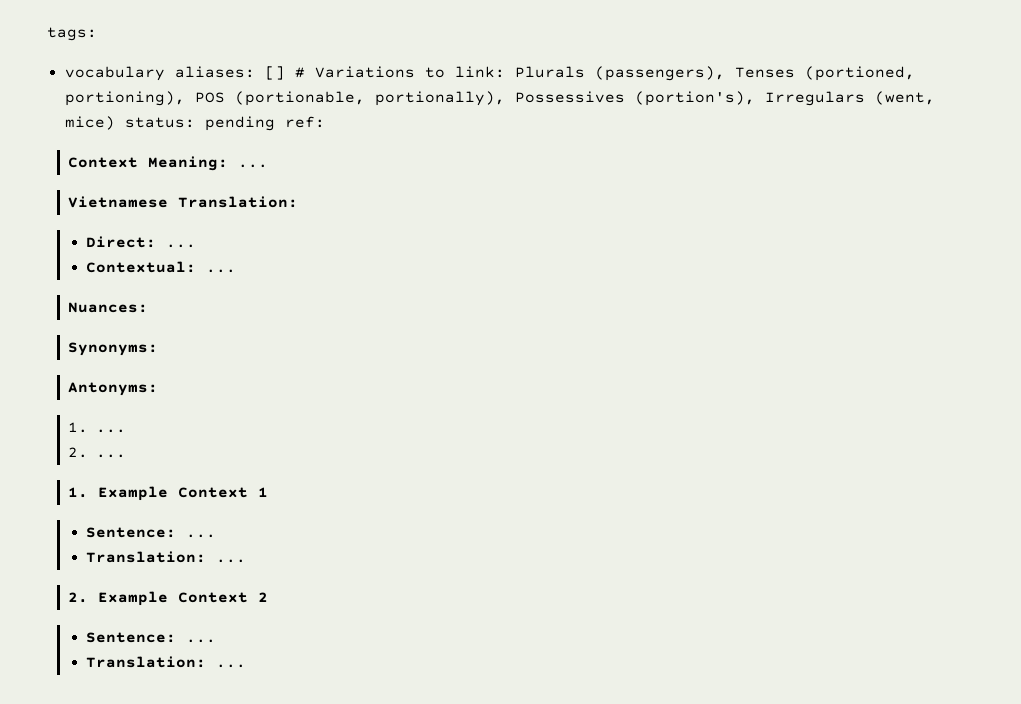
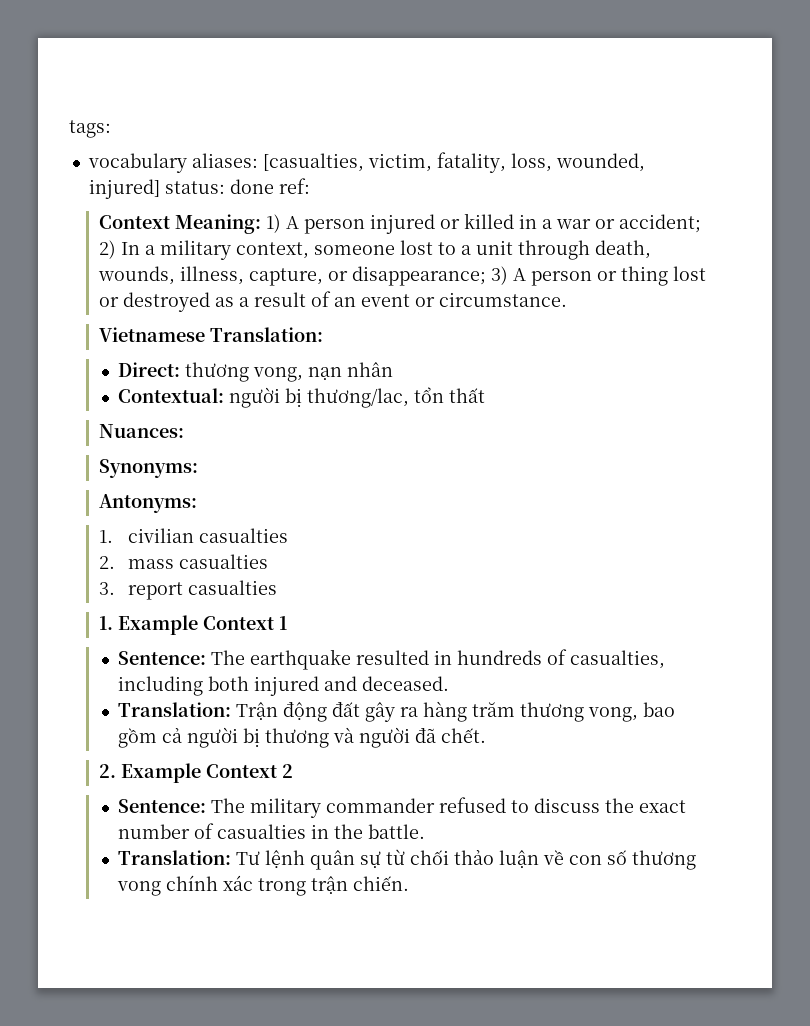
- vocabulary aliases: [] # Variations to link: Plurals (passengers), Tenses (portioned, portioning), POS (portionable, portionally), Possessives (portion's), Irregulars (went, mice) status: pending ref:
- Context Meaning: ...
+ vocabulary aliases: [casualties, victim, fatality, loss, wounded, injured] status: done ref:
+ Context Meaning: 1) A person injured or killed in a war or accident; 2) In a military context, someone lost to a unit through death, wounds, illness, capture, or disappearance; 3) A person or thing lost or destroyed as a result of an event or circumstance.
  Vietnamese Translation:
- Direct: ...
- Contextual: ...
+ Direct: thương vong, nạn nhân
+ Contextual: người bị thương/lac, tổn thất
- 1. ...
- 2. ...
+ 1. civilian casualties
+ 2. mass casualties
+ 3. report casualties
  1. Example Context 1
- Sentence: ...
- Translation: ...
+ Sentence: The earthquake resulted in hundreds of casualties, including both injured and deceased.
+ Translation: Trận động đất gây ra hàng trăm thương vong, bao gồm cả người bị thương và người đã chết.
  2. Example Context 2
- Sentence: ...
- Translation: ...
+ Sentence: The military commander refused to discuss the exact number of casualties in the battle.
+ Translation: Tư lệnh quân sự từ chối thảo luận về con số thương vong chính xác trong trận chiến.

